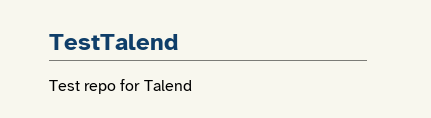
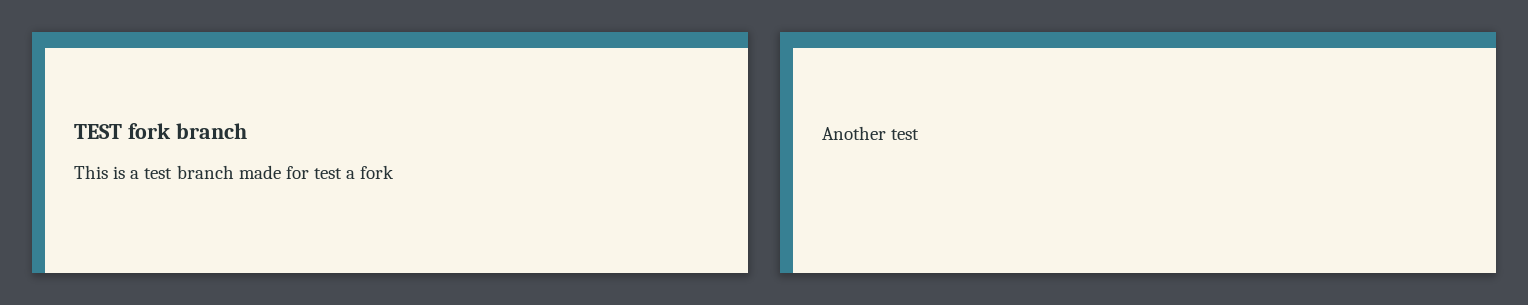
- TestTalend
- Test repo for Talend
+ TEST fork branch
+ This is a test branch made for test a fork
+ Another test

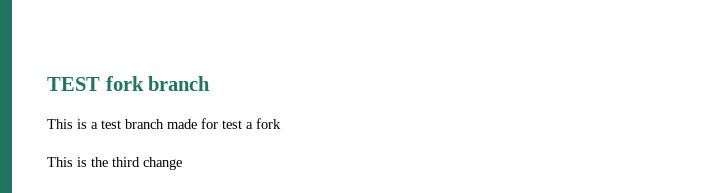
- Another test
+ This is the third change

